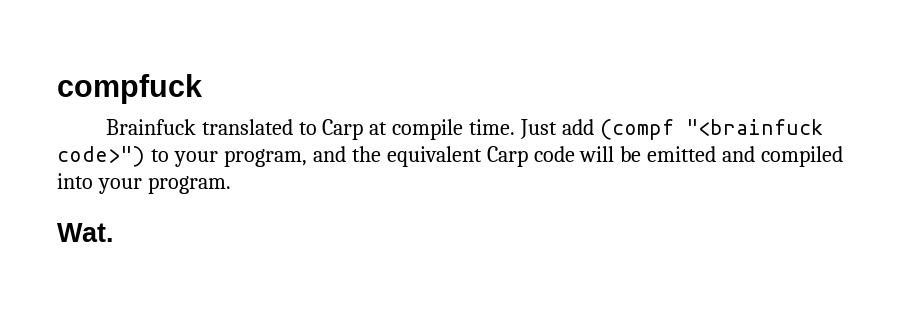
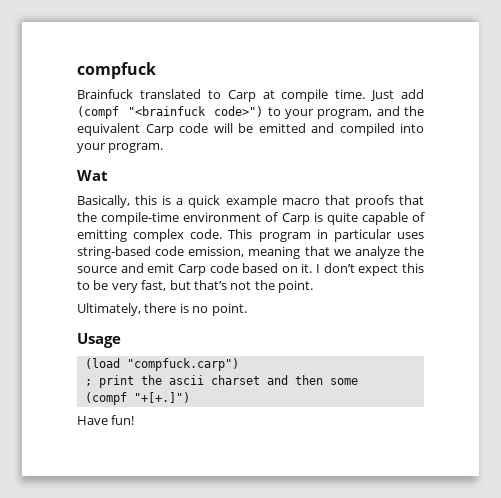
- Wat.
+ Wat
+ Basically, this is a quick example macro that proofs that the compile-time environment of Carp is quite capable of emitting complex code. This program in particular uses string-based code emission, meaning that we analyze the source and emit Carp code based on it. I don’t expect this to be very fast, but that’s not the point.
+ Ultimately, there is no point.
+ Usage
+ (load "compfuck.carp")
+ ; print the ascii charset and then some
+ (compf "+[+.]")
+ Have fun!

